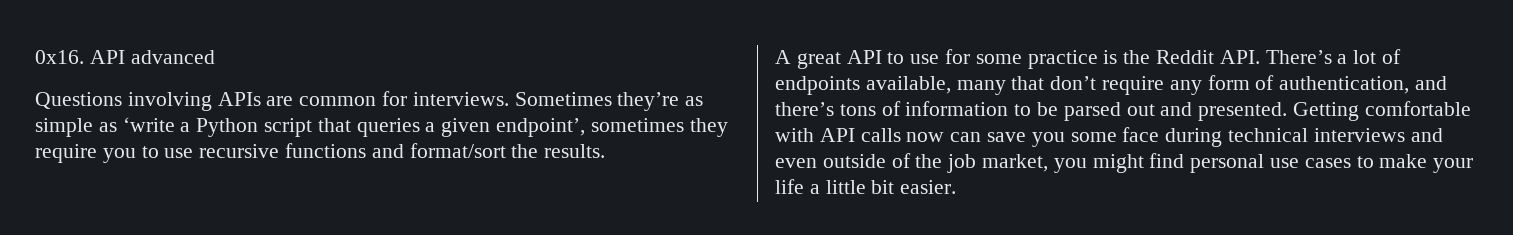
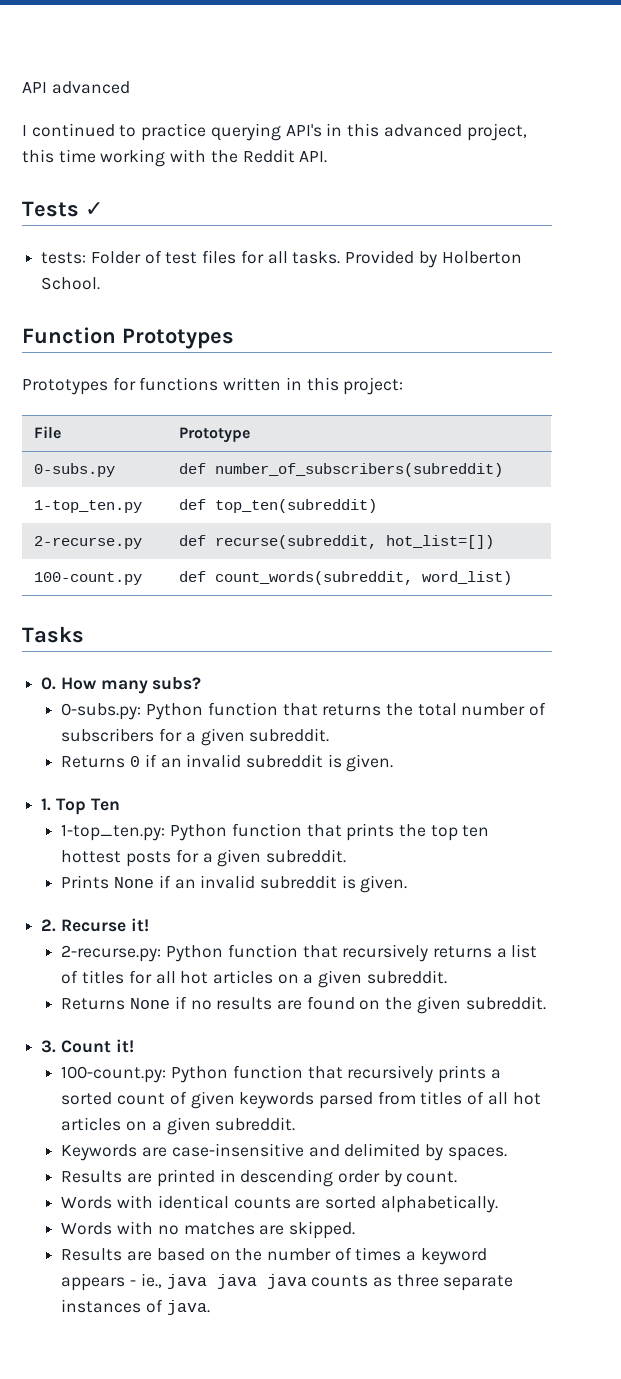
- 0x16.
- Questions involving APIs are common for interviews. Sometimes they’re as simple as ‘write a Python script that queries a given endpoint’, sometimes they require you to use recursive functions and format/sort the results.
- A great API to use for some practice is the Reddit API. There’s a lot of endpoints available, many that don’t require any form of authentication, and there’s tons of information to be parsed out and presented. Getting comfortable with API calls now can save you some face during technical interviews and even outside of the job market, you might find personal use cases to make your life a little bit easier.
+ I continued to practice querying API's in this advanced project, this time working with the Reddit API.
+ Tests ✓
+ tests: Folder of test files for all tasks. Provided by Holberton School.
+ Function Prototypes
+ Prototypes for functions written in this project:
+ File | Prototype
+ 0-subs.py | def number_of_subscribers(subreddit)
+ 1-top_ten.py | def top_ten(subreddit)
+ 2-recurse.py | def recurse(subreddit, hot_list=[])
+ 100-count.py | def count_words(subreddit, word_list)
+ Tasks
+ 0. How many subs?
+ 0-subs.py: Python function that returns the total number of subscribers for a given subreddit.
+ Returns 0 if an invalid subreddit is given.
+ 1. Top Ten
+ 1-top_ten.py: Python function that prints the top ten hottest posts for a given subreddit.
+ Prints None if an invalid subreddit is given.
+ 2. Recurse it!
+ 2-recurse.py: Python function that recursively returns a list of titles for all hot articles on a given subreddit.
+ Returns None if no results are found on the given subreddit.
+ 3. Count it!
+ 100-count.py: Python function that recursively prints a sorted count of given keywords parsed from titles of all hot articles on a given subreddit.
+ Keywords are case-insensitive and delimited by spaces.
+ Results are printed in descending order by count.
+ Words with identical counts are sorted alphabetically.
+ Words with no matches are skipped.
+ Results are based on the number of times a keyword appears - ie., java java java counts as three separate instances of java.

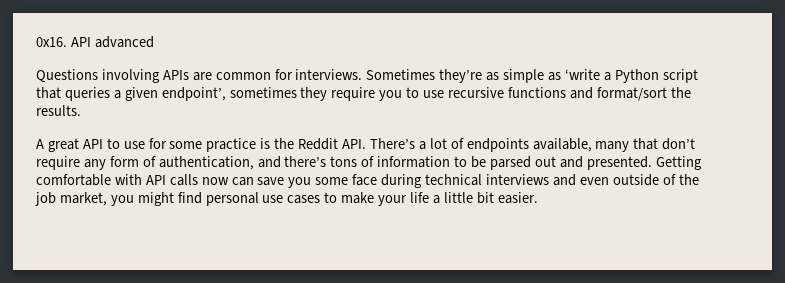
+ 0x16.
- I continued to practice querying API's in this advanced project, this time working with the Reddit API.
- Tests ✓
- tests: Folder of test files for all tasks. Provided by Holberton School.
- Function Prototypes
- Prototypes for functions written in this project:
- File | Prototype
- 0-subs.py | def number_of_subscribers(subreddit)
- 1-top_ten.py | def top_ten(subreddit)
- 2-recurse.py | def recurse(subreddit, hot_list=[])
- 100-count.py | def count_words(subreddit, word_list)
- Tasks
- 0. How many subs?
- 0-subs.py: Python function that returns the total number of subscribers for a given subreddit.
- Returns 0 if an invalid subreddit is given.
- 1. Top Ten
- 1-top_ten.py: Python function that prints the top ten hottest posts for a given subreddit.
- Prints None if an invalid subreddit is given.
- 2. Recurse it!
- 2-recurse.py: Python function that recursively returns a list of titles for all hot articles on a given subreddit.
- Returns None if no results are found on the given subreddit.
- 3. Count it!
- 100-count.py: Python function that recursively prints a sorted count of given keywords parsed from titles of all hot articles on a given subreddit.
- Keywords are case-insensitive and delimited by spaces.
- Results are printed in descending order by count.
- Words with identical counts are sorted alphabetically.
- Words with no matches are skipped.
- Results are based on the number of times a keyword appears - ie., java java java counts as three separate instances of java.
+ Questions involving APIs are common for interviews. Sometimes they’re as simple as ‘write a Python script that queries a given endpoint’, sometimes they require you to use recursive functions and format/sort the results.
+ A great API to use for some practice is the Reddit API. There’s a lot of endpoints available, many that don’t require any form of authentication, and there’s tons of information to be parsed out and presented. Getting comfortable with API calls now can save you some face during technical interviews and even outside of the job market, you might find personal use cases to make your life a little bit easier.

